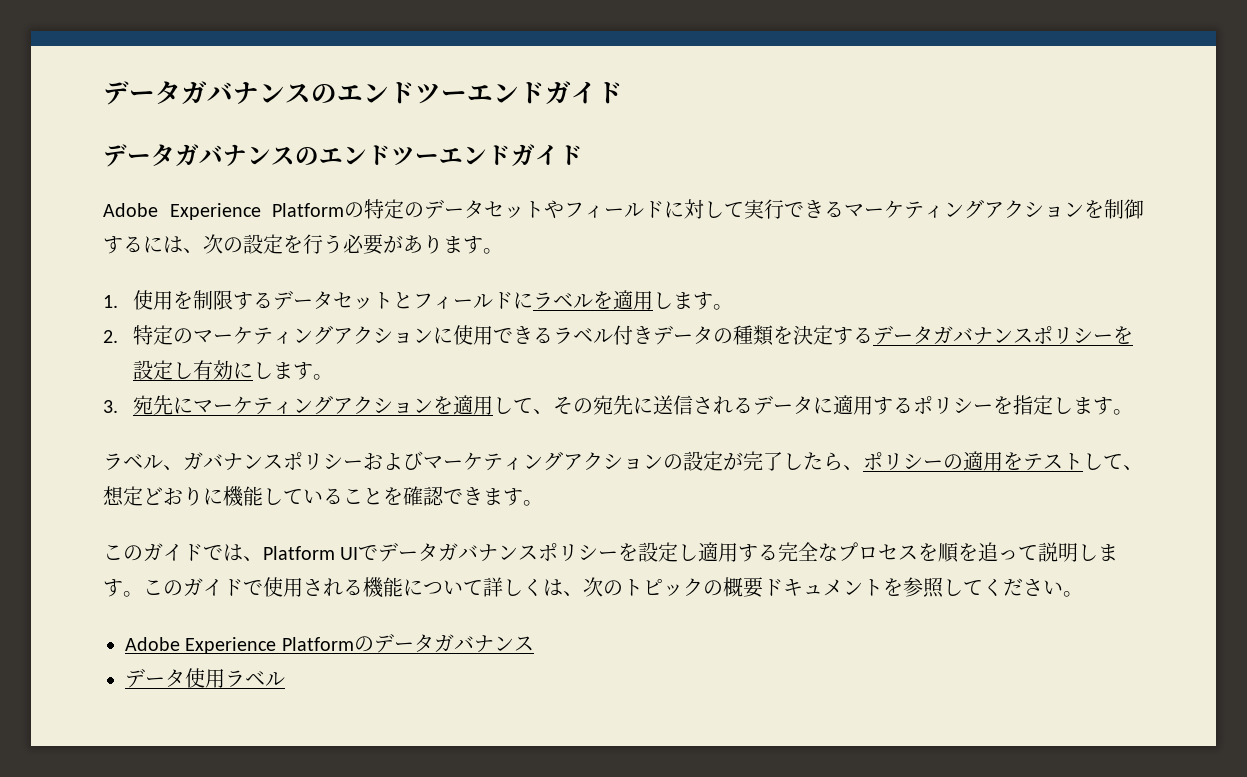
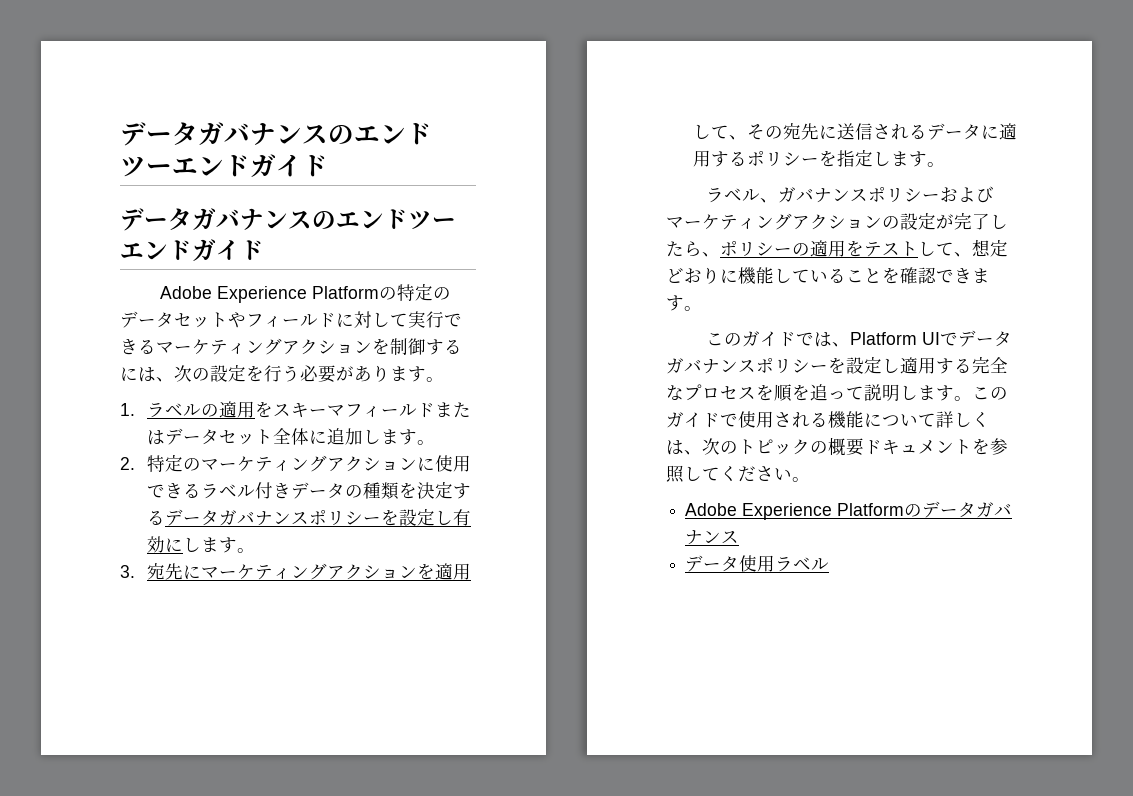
- 1.使用を制限するデータセットとフィールドにラベルを適用します。
+ 1.ラベルの適用をスキーマフィールドまたはデータセット全体に追加します。

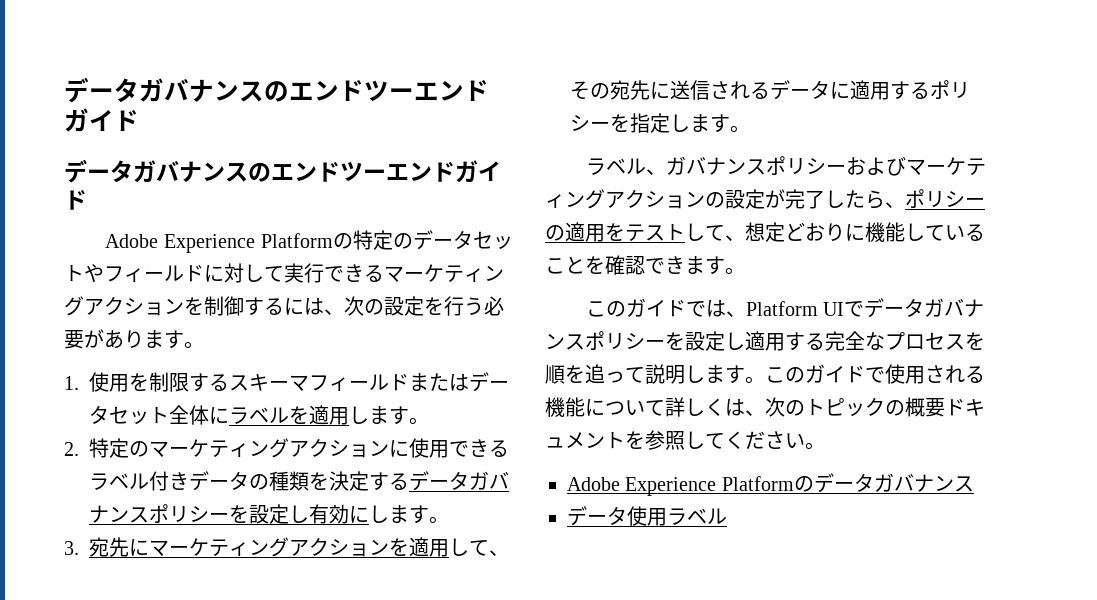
- 1.ラベルの適用をスキーマフィールドまたはデータセット全体に追加します。
+ 1.使用を制限するスキーマフィールドまたはデータセット全体にラベルを適用します。

